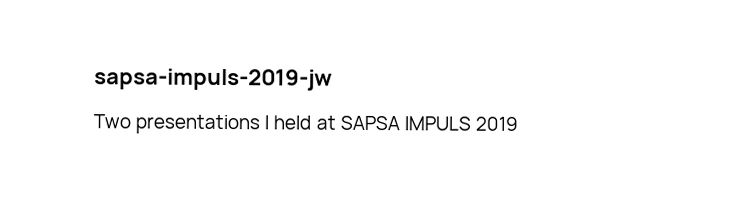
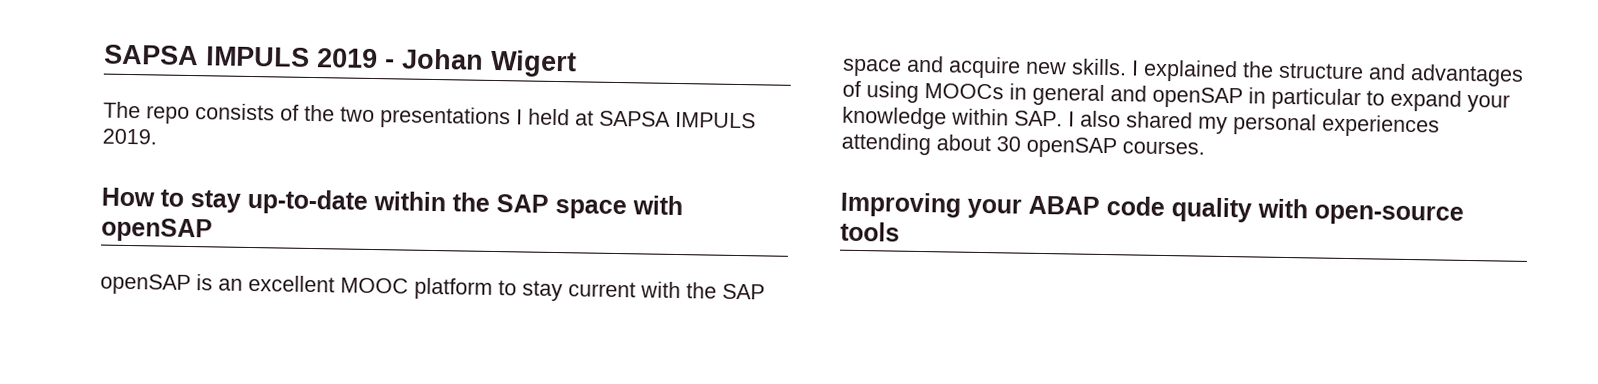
- sapsa-impuls-2019-jw
- Two presentations I held at SAPSA IMPULS 2019
+ SAPSA IMPULS 2019 - Johan Wigert
+ The repo consists of the two presentations I held at SAPSA IMPULS 2019.
+ How to stay up-to-date within the SAP space with openSAP
+ openSAP is an excellent MOOC platform to stay current with the SAP space and acquire new skills. I explained the structure and advantages of using MOOCs in general and openSAP in particular to expand your knowledge within SAP. I also shared my personal experiences attending about 30 openSAP courses.
+ Improving your ABAP code quality with open-source tools

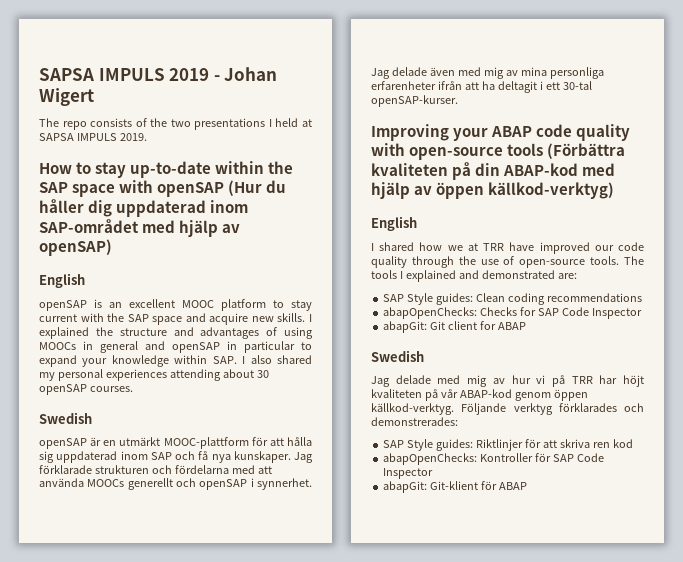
- How to stay up-to-date within the SAP space with openSAP
+ How to stay up-to-date within the SAP space with openSAP (Hur du håller dig uppdaterad inom SAP-området med hjälp av openSAP)
+ English
  I explained the structure and advantages of using MOOCs in general and openSAP in particular to expand your knowledge within SAP. I also shared my personal experiences attending about 30 openSAP courses.
+ Swedish
+ openSAP är en utmärkt MOOC-plattform för att hålla sig uppdaterad inom SAP och få nya kunskaper. Jag förklarade strukturen och fördelarna med att använda MOOCs generellt och openSAP i synnerhet. Jag delade även med mig av mina personliga erfarenheter ifrån att ha deltagit i ett 30-tal openSAP-kurser.
- Improving your ABAP code quality with open-source tools
+ Improving your ABAP code quality with open-source tools (Förbättra kvaliteten på din ABAP-kod med hjälp av öppen källkod-verktyg)
+ English
+ I shared how we at TRR have improved our code quality through the use of open-source tools. The tools I explained and demonstrated are:
+ SAP Style guides: Clean coding recommendations
+ abapOpenChecks: Checks for SAP Code Inspector
+ abapGit: Git client for ABAP
+ Swedish
+ Jag delade med mig av hur vi på TRR har höjt kvaliteten på vår ABAP-kod genom öppen källkod-verktyg. Följande verktyg förklarades och demonstrerades:
+ SAP Style guides: Riktlinjer för att skriva ren kod
+ abapOpenChecks: Kontroller för SAP Code Inspector
+ abapGit: Git-klient för ABAP

